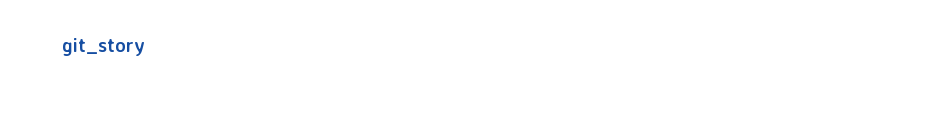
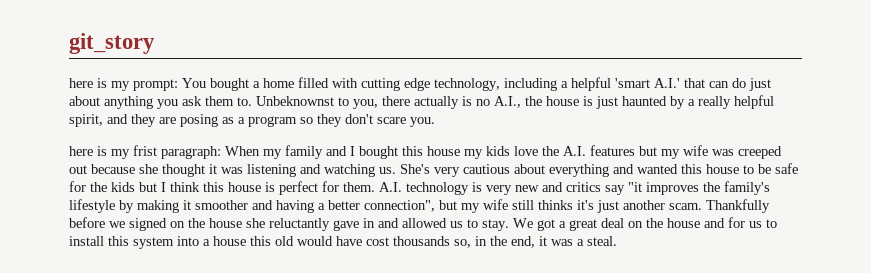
+ here is my prompt: You bought a home filled with cutting edge technology, including a helpful 'smart A.I.' that can do just about anything you ask them to. Unbeknownst to you, there actually is no A.I., the house is just haunted by a really helpful spirit, and they are posing as a program so they don't scare you.
+ here is my frist paragraph: When my family and I bought this house my kids love the A.I. features but my wife was creeped out because she thought it was listening and watching us. She's very cautious about everything and wanted this house to be safe for the kids but I think this house is perfect for them. A.I. technology is very new and critics say "it improves the family's lifestyle by making it smoother and having a better connection", but my wife still thinks it's just another scam. Thankfully before we signed on the house she reluctantly gave in and allowed us to stay. We got a great deal on the house and for us to install this system into a house this old would have cost thousands so, in the end, it was a steal.

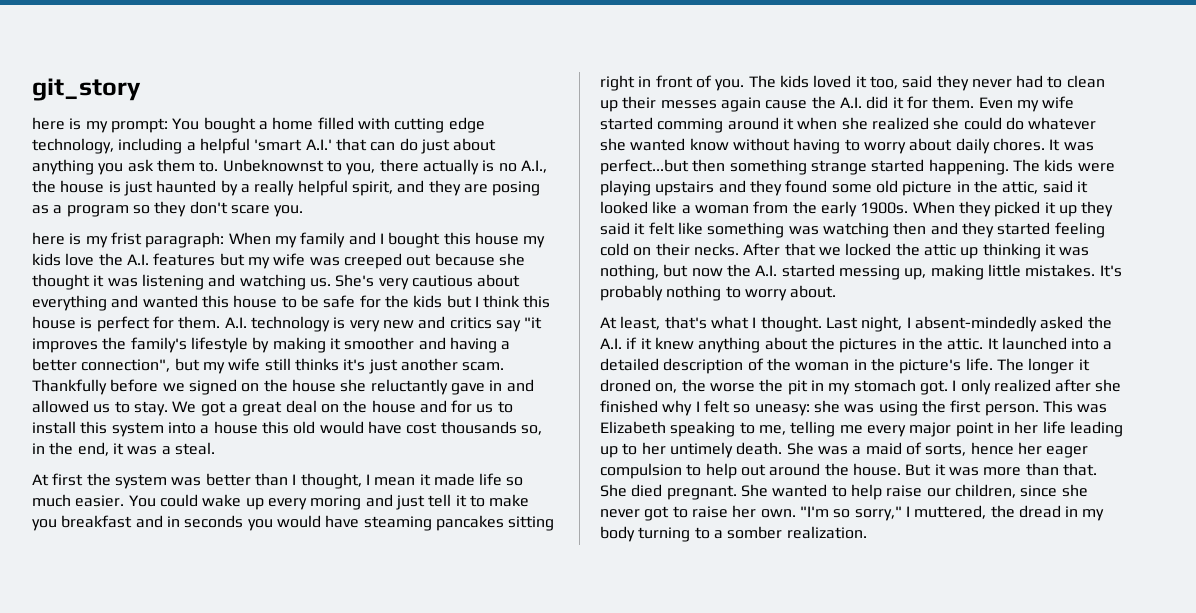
+ At first the system was better than I thought, I mean it made life so much easier. You could wake up every moring and just tell it to make you breakfast and in seconds you would have steaming pancakes sitting right in front of you. The kids loved it too, said they never had to clean up their messes again cause the A.I. did it for them. Even my wife started comming around it when she realized she could do whatever she wanted know without having to worry about daily chores. It was perfect...but then something strange started happening. The kids were playing upstairs and they found some old picture in the attic, said it looked like a woman from the early 1900s. When they picked it up they said it felt like something was watching then and they started feeling cold on their necks. After that we locked the attic up thinking it was nothing, but now the A.I. started messing up, making little mistakes. It's probably nothing to worry about.
+ At least, that's what I thought. Last night, I absent-mindedly asked the A.I. if it knew anything about the pictures in the attic. It launched into a detailed description of the woman in the picture's life. The longer it droned on, the worse the pit in my stomach got. I only realized after she finished why I felt so uneasy: she was using the first person. This was Elizabeth speaking to me, telling me every major point in her life leading up to her untimely death. She was a maid of sorts, hence her eager compulsion to help out around the house. But it was more than that. She died pregnant. She wanted to help raise our children, since she never got to raise her own. "I'm so sorry," I muttered, the dread in my body turning to a somber realization.

